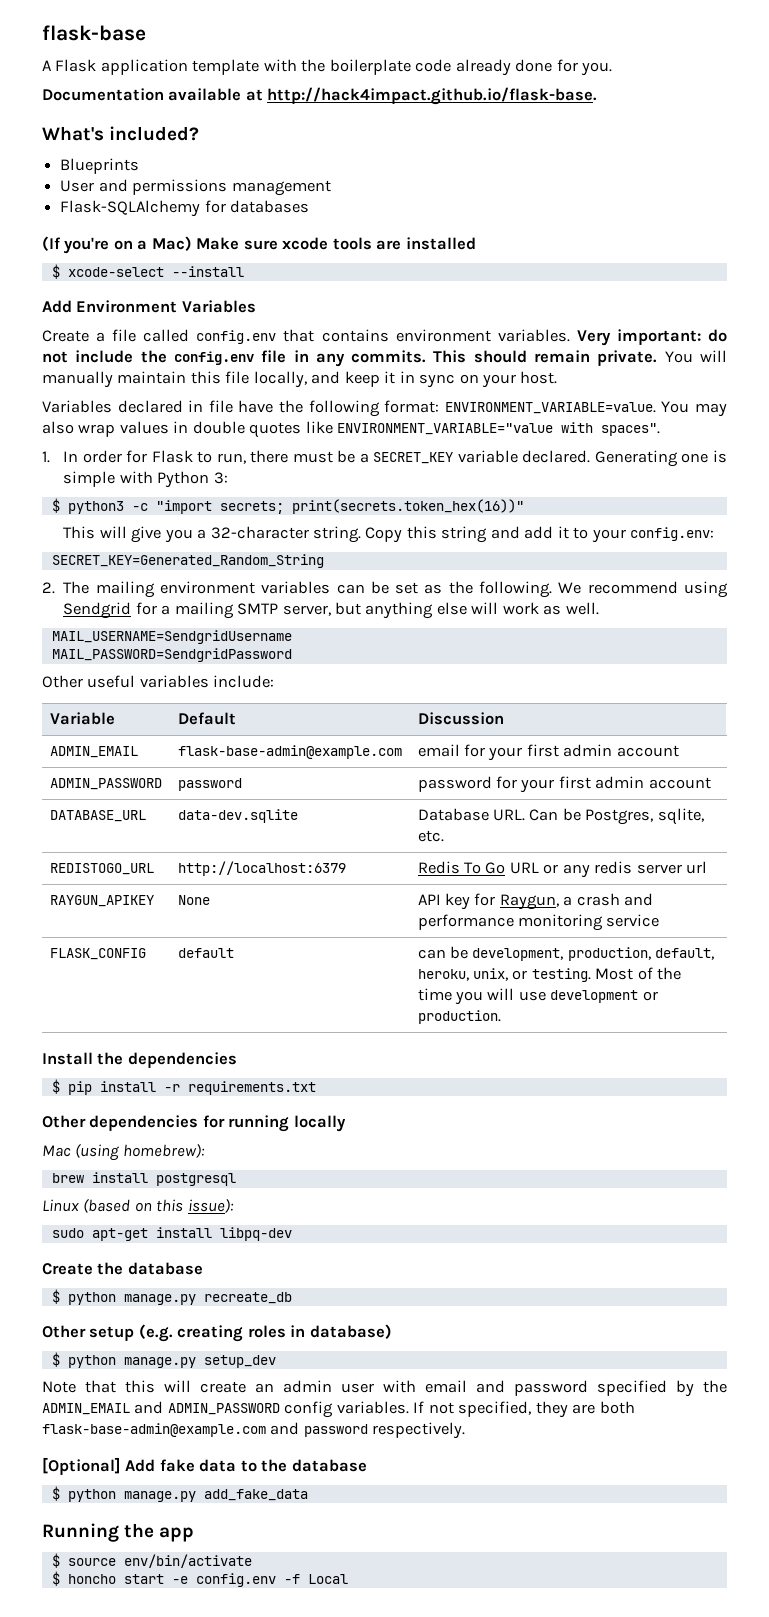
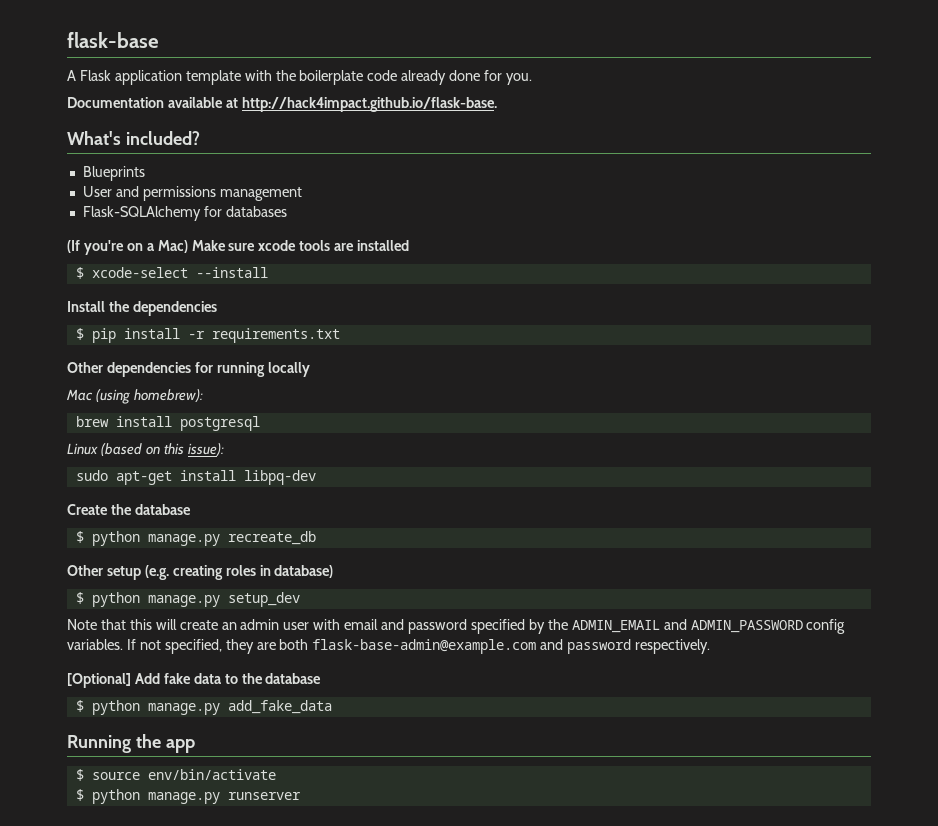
- Add Environment Variables
- Create a file called config.env that contains environment variables. Very important: do not include the config.env file in any commits. This should remain private. You will manually maintain this file locally, and keep it in sync on your host.
- Variables declared in file have the following format: ENVIRONMENT_VARIABLE=value. You may also wrap values in double quotes like ENVIRONMENT_VARIABLE="value with spaces".
- 1. In order for Flask to run, there must be a SECRET_KEY variable declared. Generating one is simple with Python 3:
- $ python3 -c "import secrets; print(secrets.token_hex(16))"
- This will give you a 32-character string. Copy this string and add it to your config.env:
- SECRET_KEY=Generated_Random_String
- 2. The mailing environment variables can be set as the following. We recommend using Sendgrid for a mailing SMTP server, but anything else will work as well.
- MAIL_USERNAME=SendgridUsername
- MAIL_PASSWORD=SendgridPassword
- Other useful variables include:
- Variable | Default | Discussion
- ADMIN_EMAIL | flask-base-admin@example.com | email for your first admin account
- ADMIN_PASSWORD | password | password for your first admin account
- DATABASE_URL | data-dev.sqlite | Database URL. Can be Postgres, sqlite, etc.
- REDISTOGO_URL | http://localhost:6379 | Redis To Go URL or any redis server url
- RAYGUN_APIKEY | None | API key for Raygun, a crash and performance monitoring service
- FLASK_CONFIG | default | can be development, production, default, heroku, unix, or testing. Most of the time you will use development or production.
- $ honcho start -e config.env -f Local
+ $ python manage.py runserver

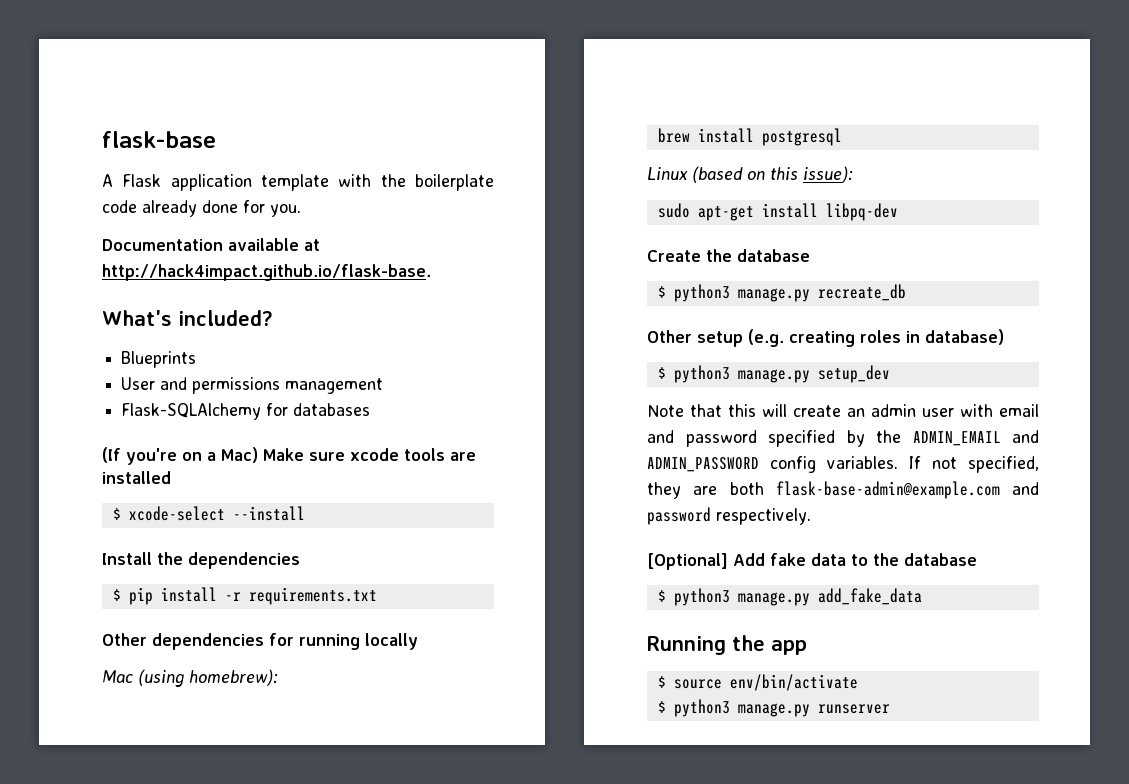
- $ python manage.py recreate_db
+ $ python3 manage.py recreate_db
- $ python manage.py setup_dev
+ $ python3 manage.py setup_dev
- $ python manage.py add_fake_data
+ $ python3 manage.py add_fake_data
- $ python manage.py runserver
+ $ python3 manage.py runserver

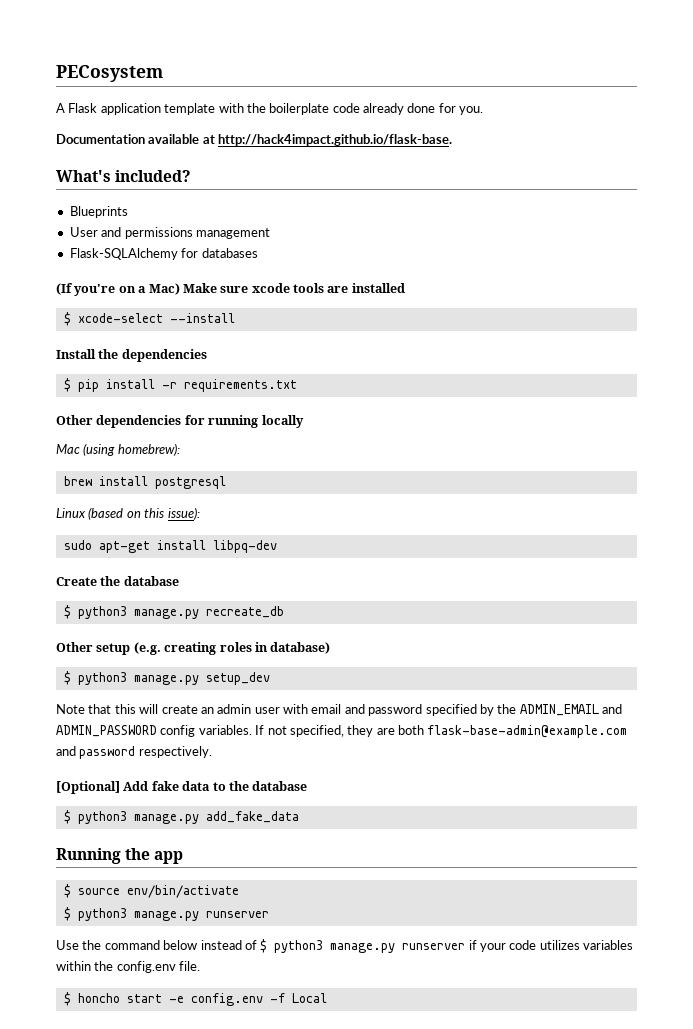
- flask-base
+ PECosystem
+ Use the command below instead of $ python3 manage.py runserver if your code utilizes variables within the config.env file.
+ $ honcho start -e config.env -f Local

